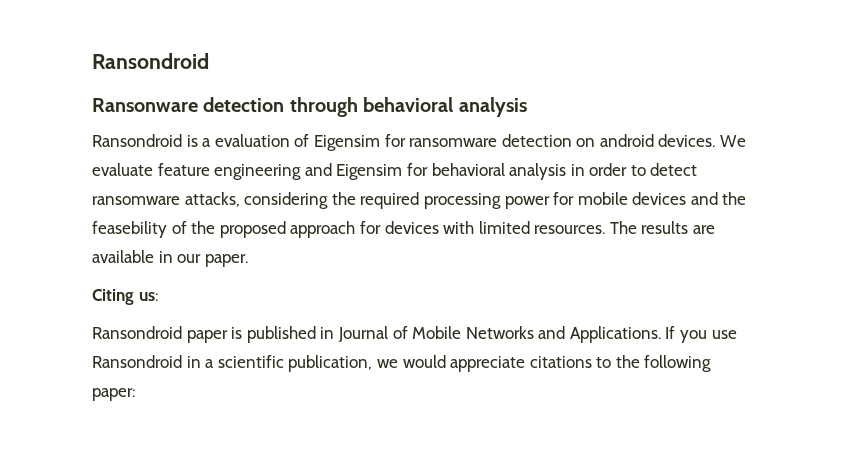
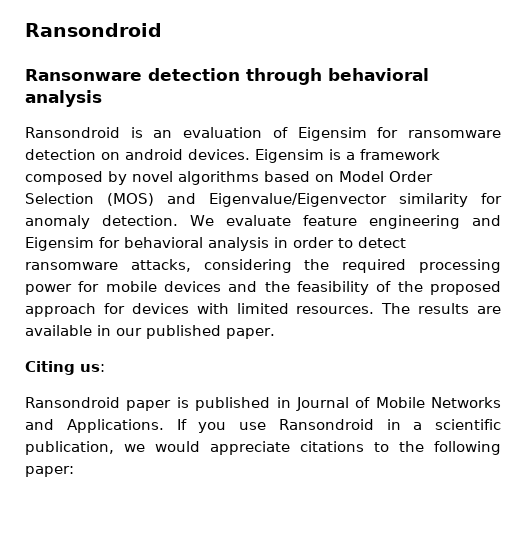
- Ransondroid is a evaluation of Eigensim for ransomware detection on android devices.
+ Ransondroid is an evaluation of Eigensim for ransomware detection on android devices.
+ Eigensim is a framework composed by novel algorithms based on Model Order Selection (MOS) and Eigenvalue/Eigenvector similarity for anomaly detection.
- We evaluate feature engineering and Eigensim for behavioral analysis in order to detect ransomware attacks, considering the required processing power for mobile devices and the feasebility of the proposed approach for devices with limited resources.
+ We evaluate feature engineering and Eigensim for behavioral analysis in order to detect ransomware attacks, considering the required processing power for mobile devices and the feasibility of the proposed approach for devices with limited resources.
- The results are available in our paper.
+ The results are available in our published paper.

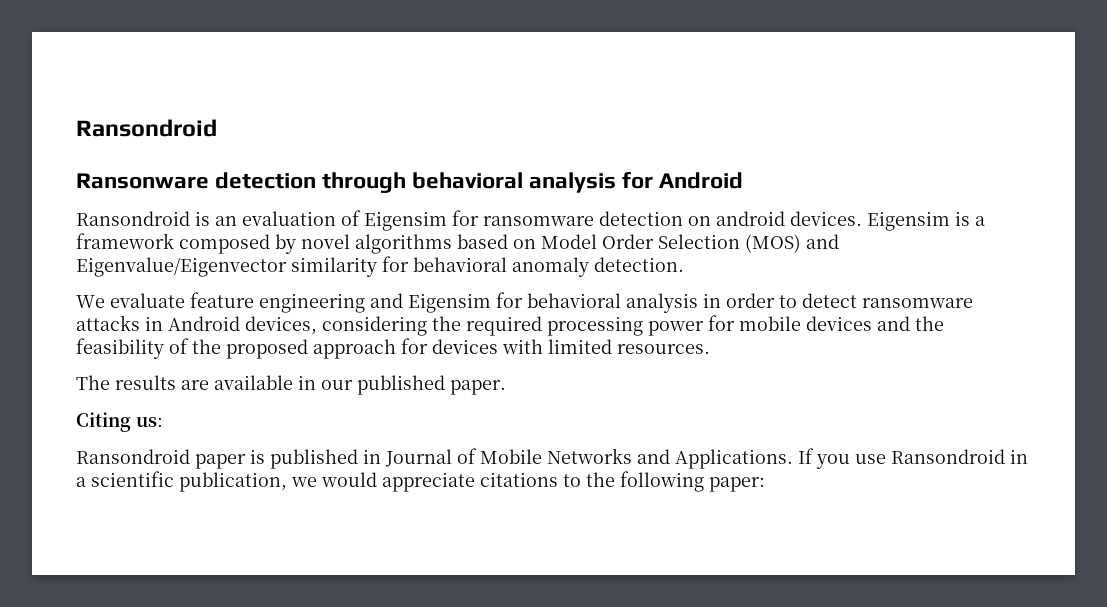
- Ransonware detection through behavioral analysis
+ Ransonware detection through behavioral analysis for Android
- Eigensim is a framework composed by novel algorithms based on Model Order Selection (MOS) and Eigenvalue/Eigenvector similarity for anomaly detection. We evaluate feature engineering and Eigensim for behavioral analysis in order to detect ransomware attacks, considering the required processing power for mobile devices and the feasibility of the proposed approach for devices with limited resources. The results are available in our published paper.
+ Eigensim is a framework composed by novel algorithms based on Model Order Selection (MOS) and Eigenvalue/Eigenvector similarity for behavioral anomaly detection.
+ We evaluate feature engineering and Eigensim for behavioral analysis in order to detect ransomware attacks in Android devices, considering the required processing power for mobile devices and the feasibility of the proposed approach for devices with limited resources.
+ The results are available in our published paper.

